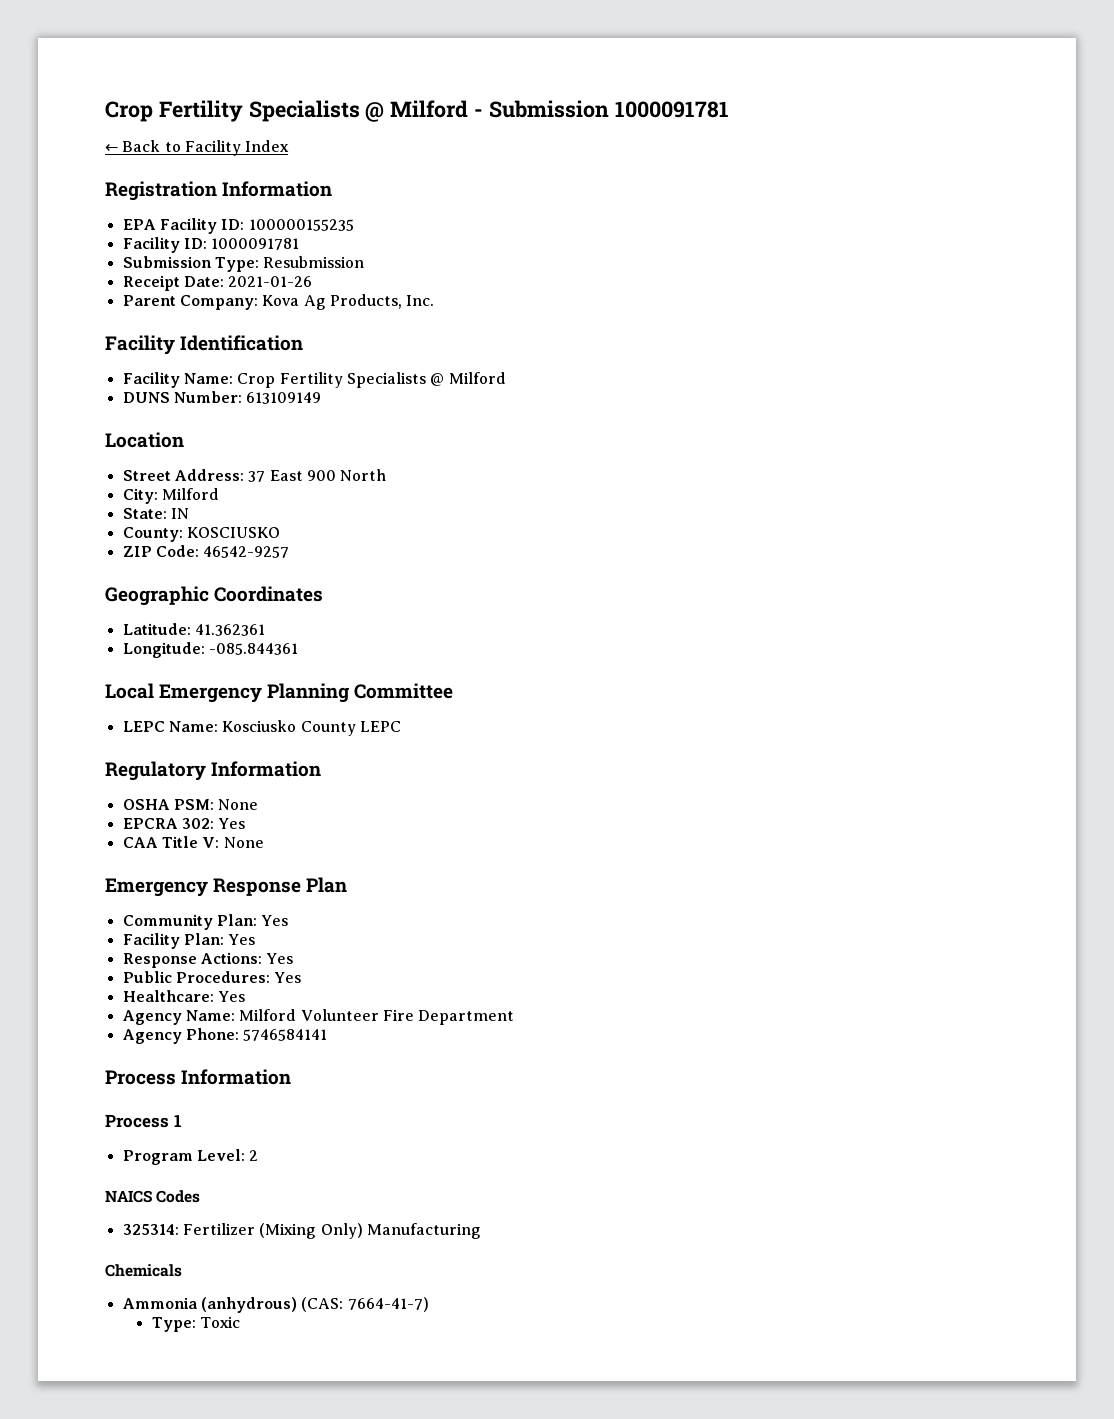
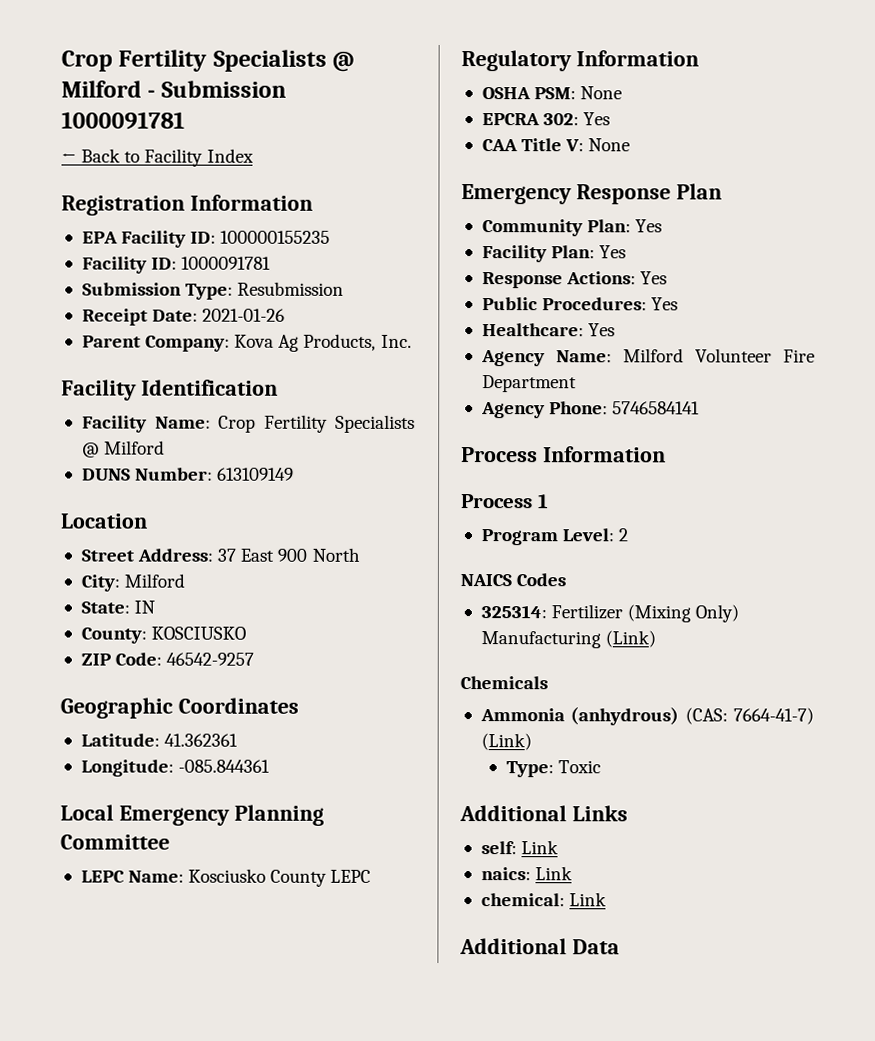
- 325314: Fertilizer (Mixing Only) Manufacturing
+ 325314: Fertilizer (Mixing Only) Manufacturing (Link)
- Ammonia (anhydrous) (CAS: 7664-41-7)
+ Ammonia (anhydrous) (CAS: 7664-41-7) (Link)
+ Additional Links
+ self: Link
+ naics: Link
+ chemical: Link
+ Additional Data

